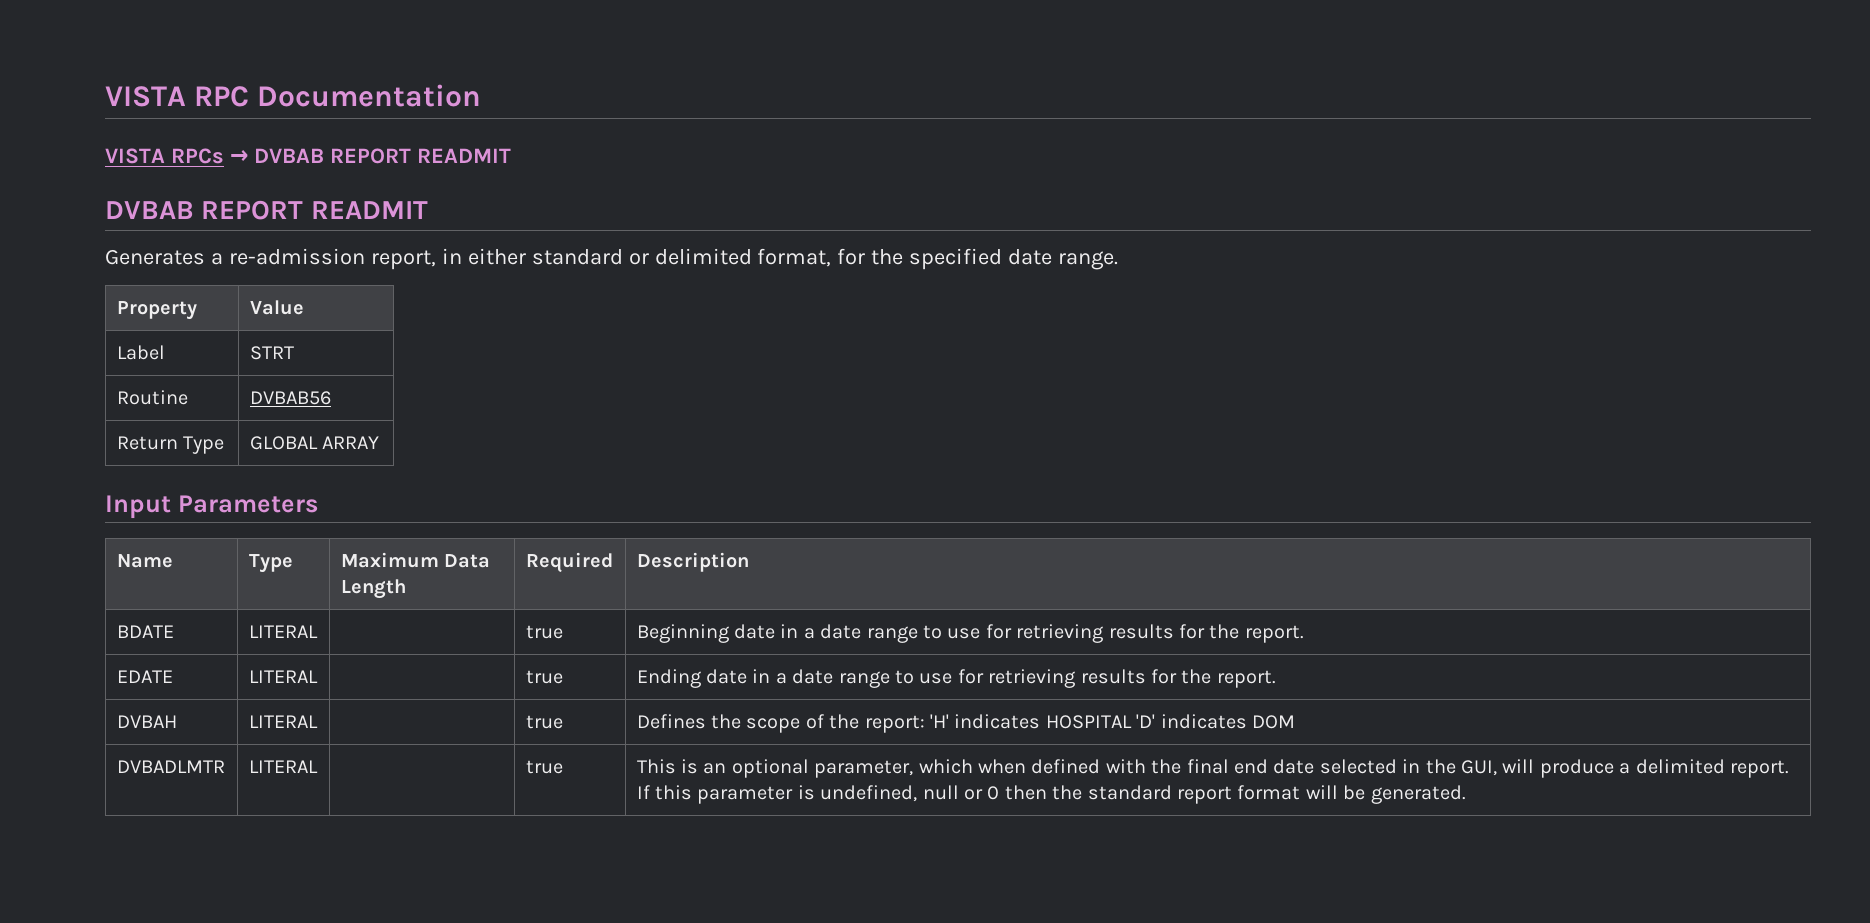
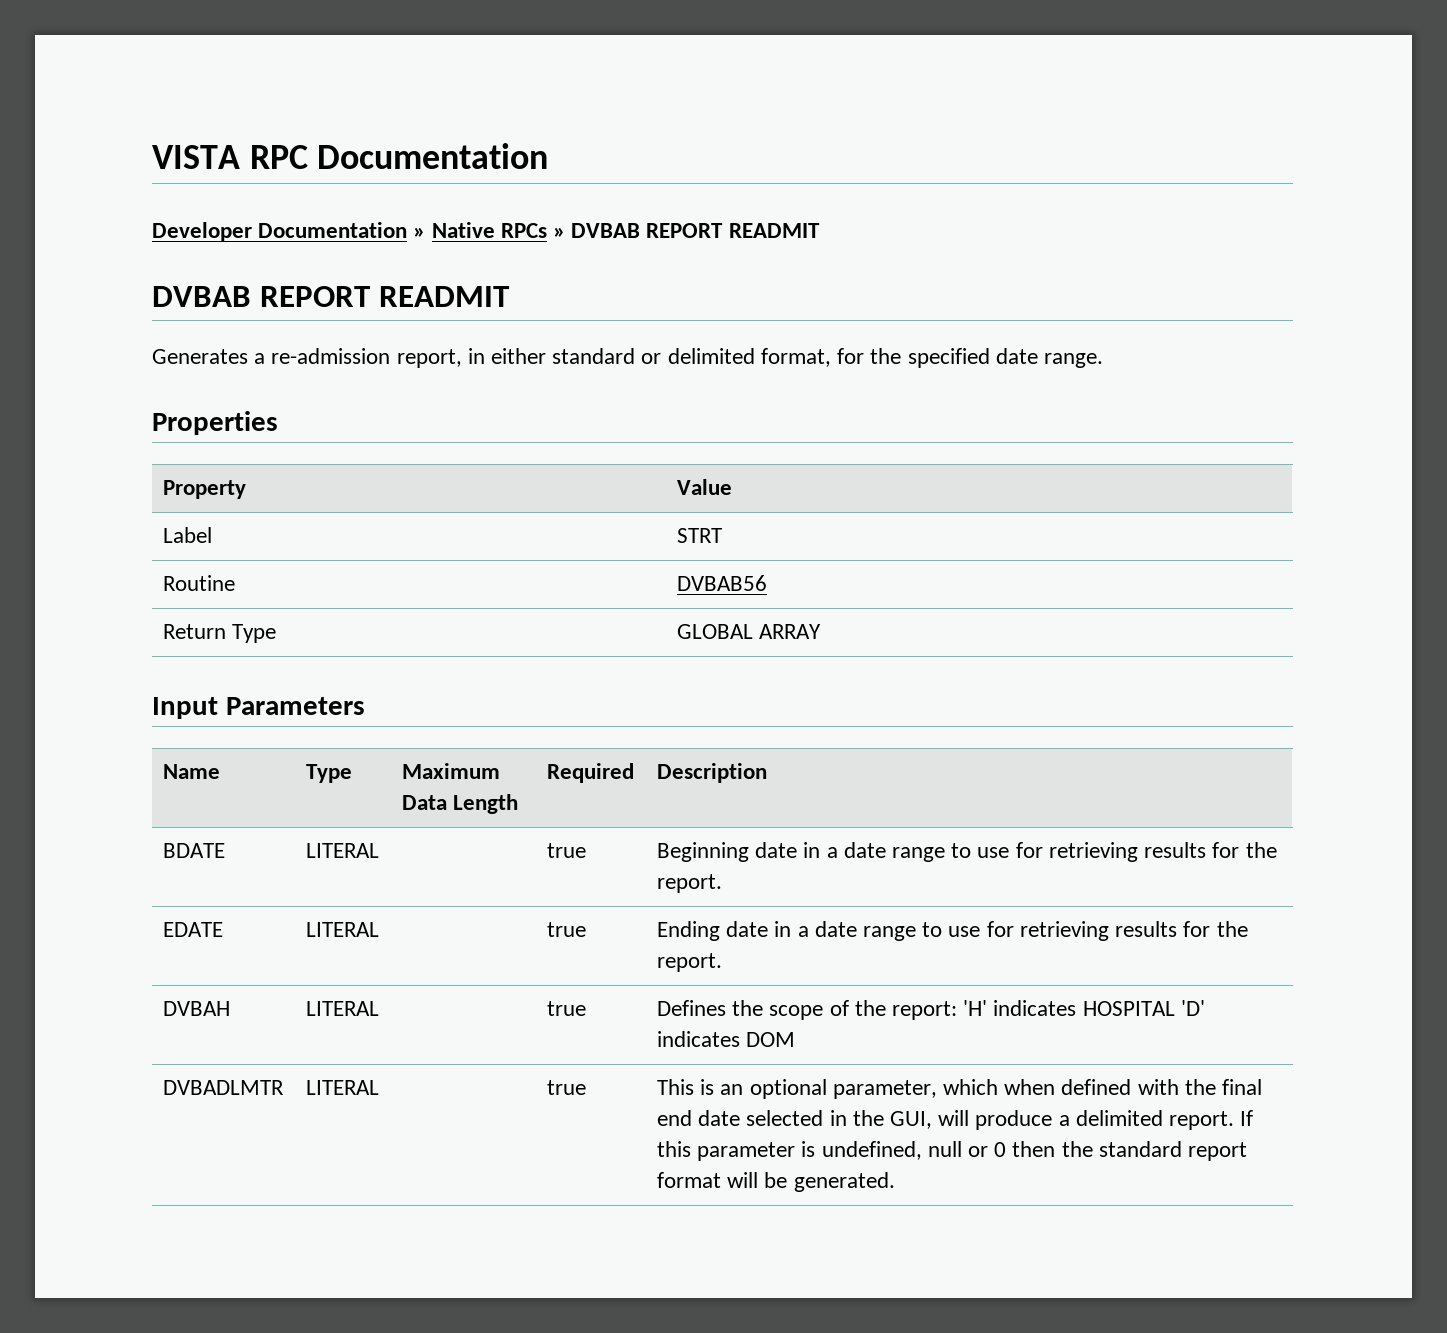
- VISTA RPCs → DVBAB REPORT READMIT
+ Developer Documentation » Native RPCs » DVBAB REPORT READMIT
+ Properties

